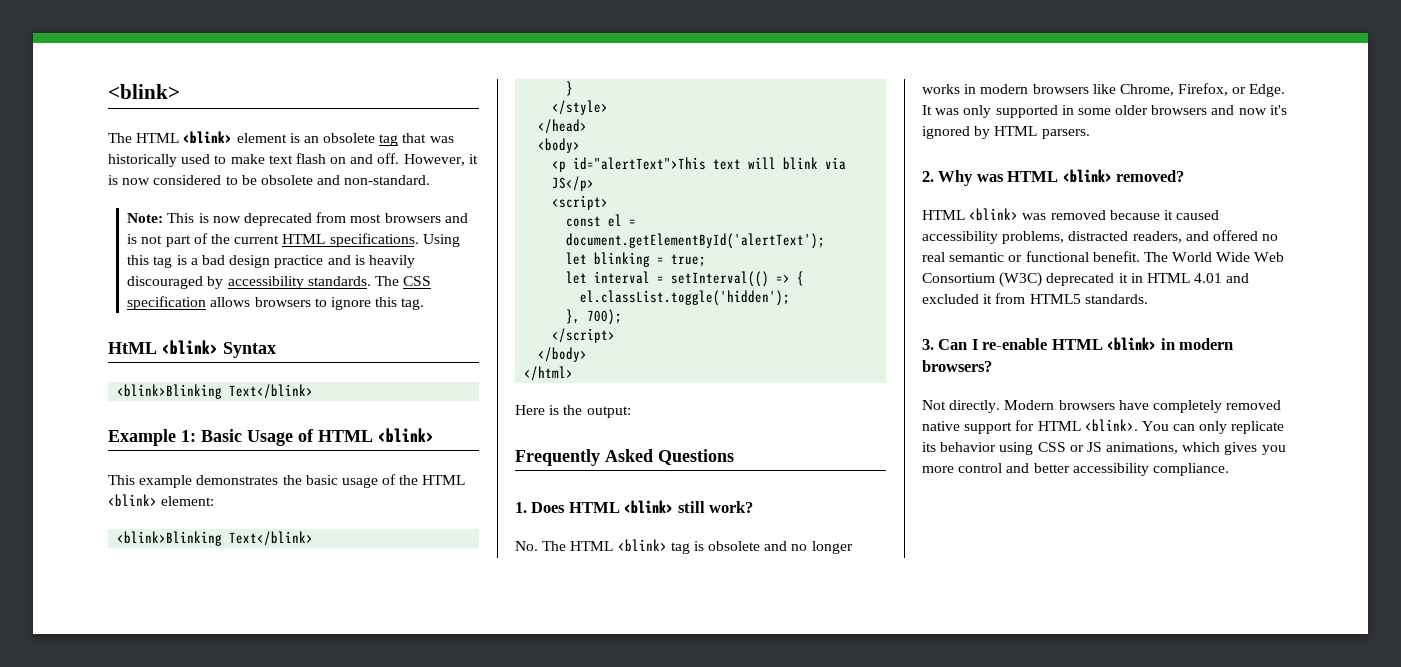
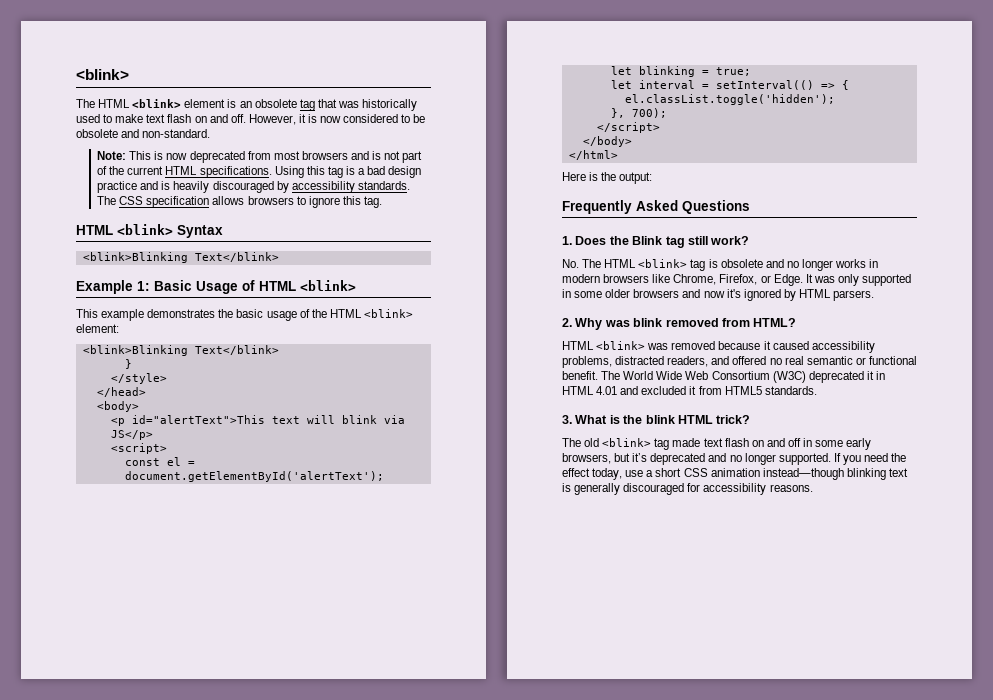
- HtML <blink> Syntax
+ HTML <blink> Syntax
- 1. Does HTML <blink> still work?
+ 1. Does the Blink tag still work?
- 2. Why was HTML <blink> removed?
+ 2. Why was blink removed from HTML?
- 3. Can I re-enable HTML <blink> in modern browsers?
- Not directly. Modern browsers have completely removed native support for HTML <blink>. You can only replicate its behavior using CSS or JS animations, which gives you more control and better accessibility compliance.
+ 3. What is the blink HTML trick?
+ The old <blink> tag made text flash on and off in some early browsers, but it’s deprecated and no longer supported. If you need the effect today, use a short CSS animation instead—though blinking text is generally discouraged for accessibility reasons.

